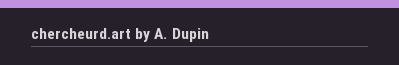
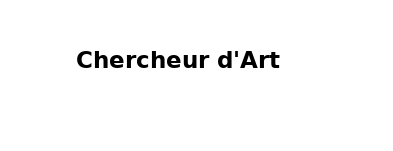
- chercheurd.art by A. Dupin
+ Chercheur d'Art

